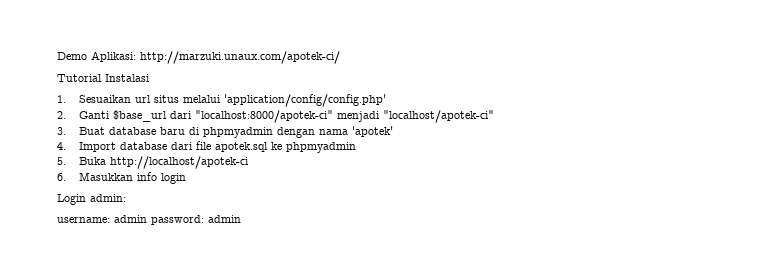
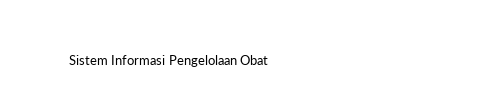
- Demo Aplikasi: http://marzuki.unaux.com/apotek-ci/
- Tutorial Instalasi
- 1. Sesuaikan url situs melalui 'application/config/config.php'
- 2. Ganti $base_url dari "localhost:8000/apotek-ci" menjadi "localhost/apotek-ci"
- 3. Buat database baru di phpmyadmin dengan nama 'apotek'
- 4. Import database dari file apotek.sql ke phpmyadmin
- 5. Buka http://localhost/apotek-ci
- 6. Masukkan info login
- Login admin:
- username: admin password: admin
+ Sistem Informasi Pengelolaan Obat

